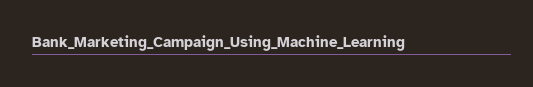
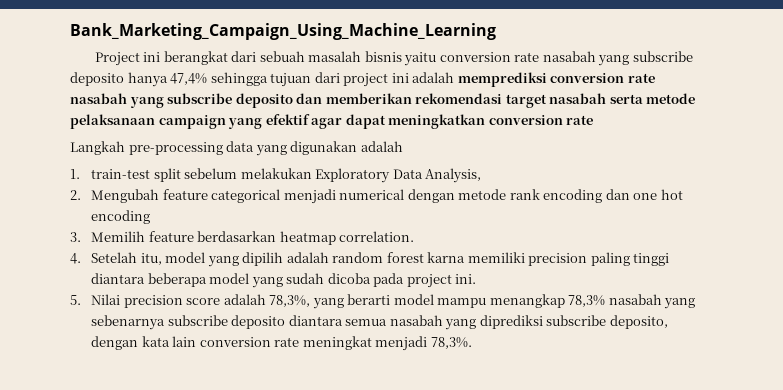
+ Project ini berangkat dari sebuah masalah bisnis yaitu conversion rate nasabah yang subscribe deposito hanya 47,4% sehingga tujuan dari project ini adalah memprediksi conversion rate nasabah yang subscribe deposito dan memberikan rekomendasi target nasabah serta metode pelaksanaan campaign yang efektif agar dapat meningkatkan conversion rate
+ Langkah pre-processing data yang digunakan adalah
+ 1. train-test split sebelum melakukan Exploratory Data Analysis,
+ 2. Mengubah feature categorical menjadi numerical dengan metode rank encoding dan one hot encoding
+ 3. Memilih feature berdasarkan heatmap correlation.
+ 4. Setelah itu, model yang dipilih adalah random forest karna memiliki precision paling tinggi diantara beberapa model yang sudah dicoba pada project ini.
+ 5. Nilai precision score adalah 78,3%, yang berarti model mampu menangkap 78,3% nasabah yang sebenarnya subscribe deposito diantara semua nasabah yang diprediksi subscribe deposito, dengan kata lain conversion rate meningkat menjadi 78,3%.

